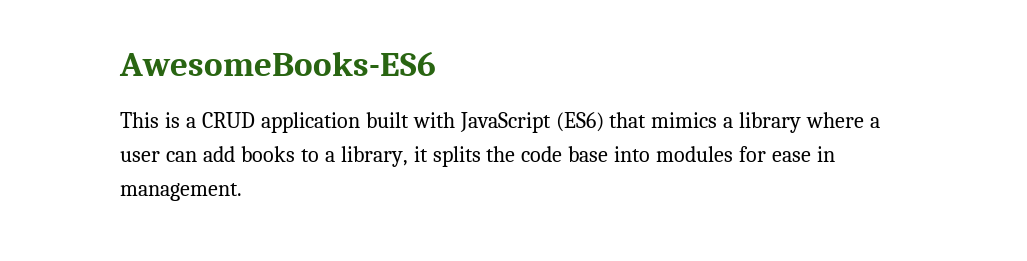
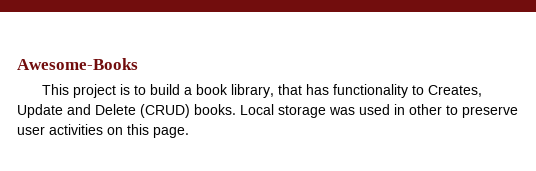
- AwesomeBooks-ES6
+ Awesome-Books
- This is a CRUD application built with JavaScript (ES6) that mimics a library where a user can add books to a library, it splits the code base into modules for ease in management.
+ This project is to build a book library, that has functionality to Creates, Update and Delete (CRUD) books. Local storage was used in other to preserve user activities on this page.

